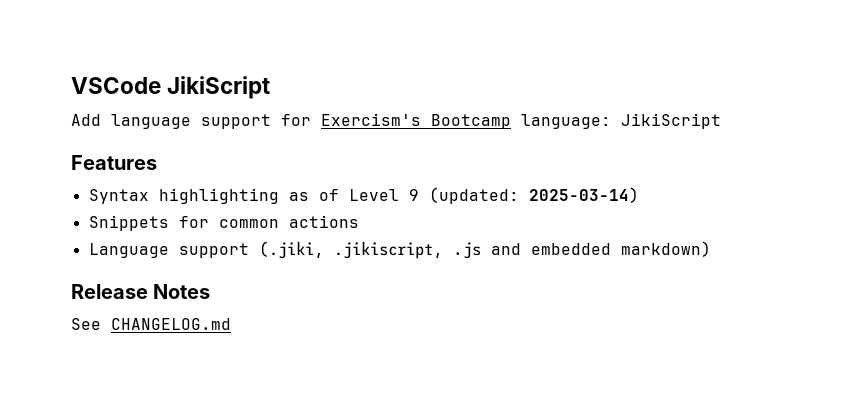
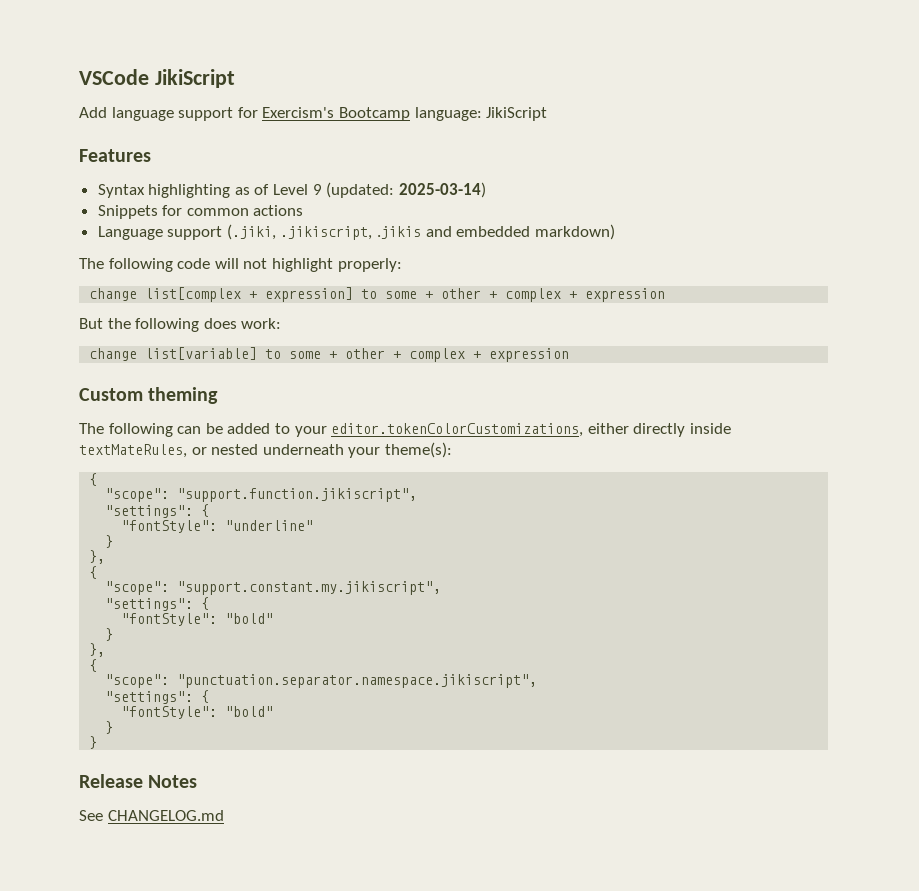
- Language support (.jiki, .jikiscript, .js and embedded markdown)
+ Language support (.jiki, .jikiscript, .jikis and embedded markdown)
+ The following code will not highlight properly:
+ change list[complex + expression] to some + other + complex + expression
+ But the following does work:
+ change list[variable] to some + other + complex + expression
+ Custom theming
+ The following can be added to your editor.tokenColorCustomizations, either directly inside textMateRules, or nested underneath your theme(s):
+ {
+ "scope": "support.function.jikiscript",
+ "settings": {
+ "fontStyle": "underline"
+ }
+ },
+ {
+ "scope": "support.constant.my.jikiscript",
+ "settings": {
+ "fontStyle": "bold"
+ }
+ },
+ {
+ "scope": "punctuation.separator.namespace.jikiscript",
+ "settings": {
+ "fontStyle": "bold"
+ }
+ }

